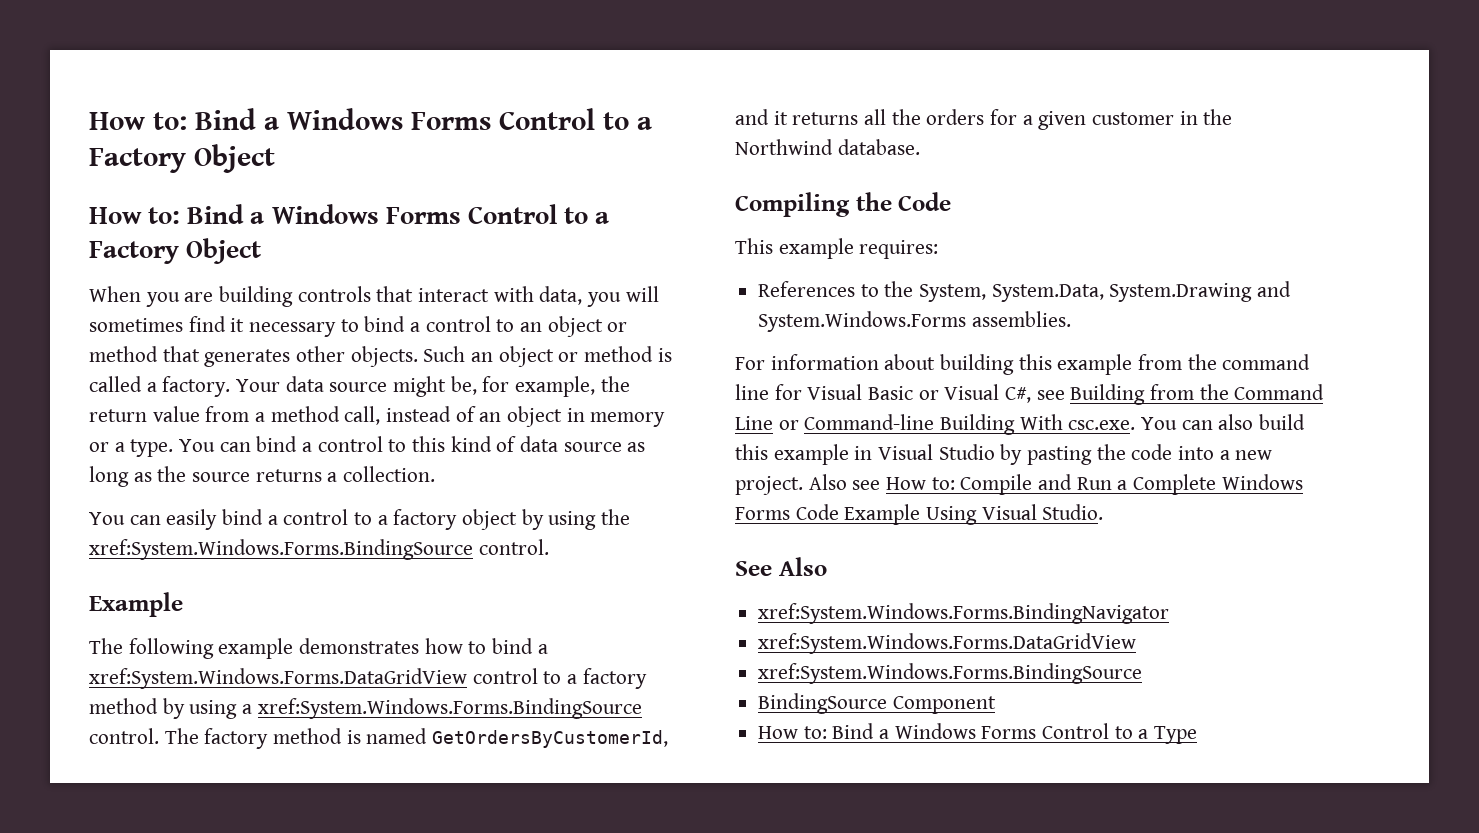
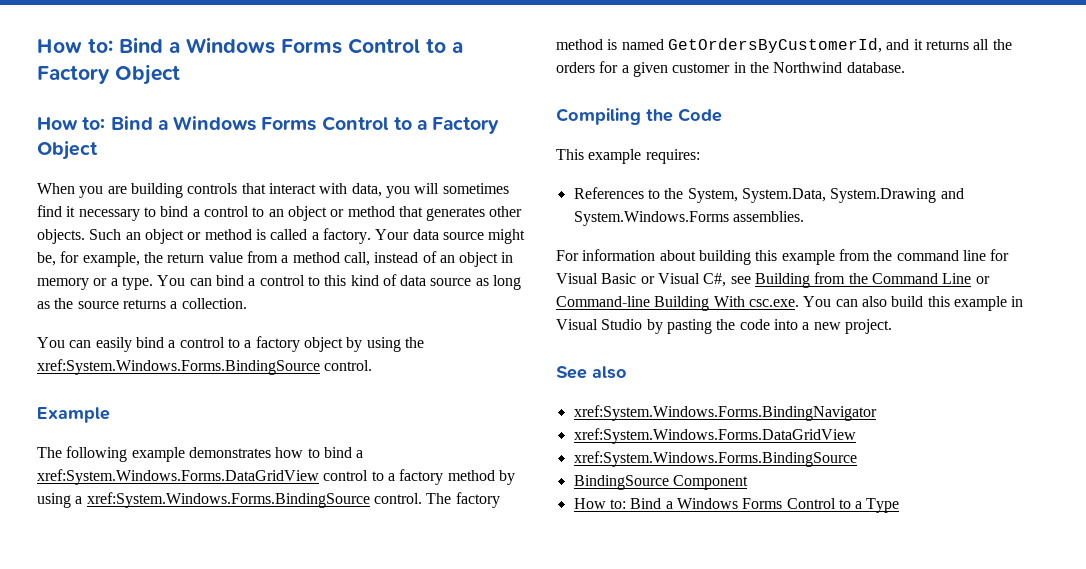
- Also see How to: Compile and Run a Complete Windows Forms Code Example Using Visual Studio.
- See Also
+ See also

